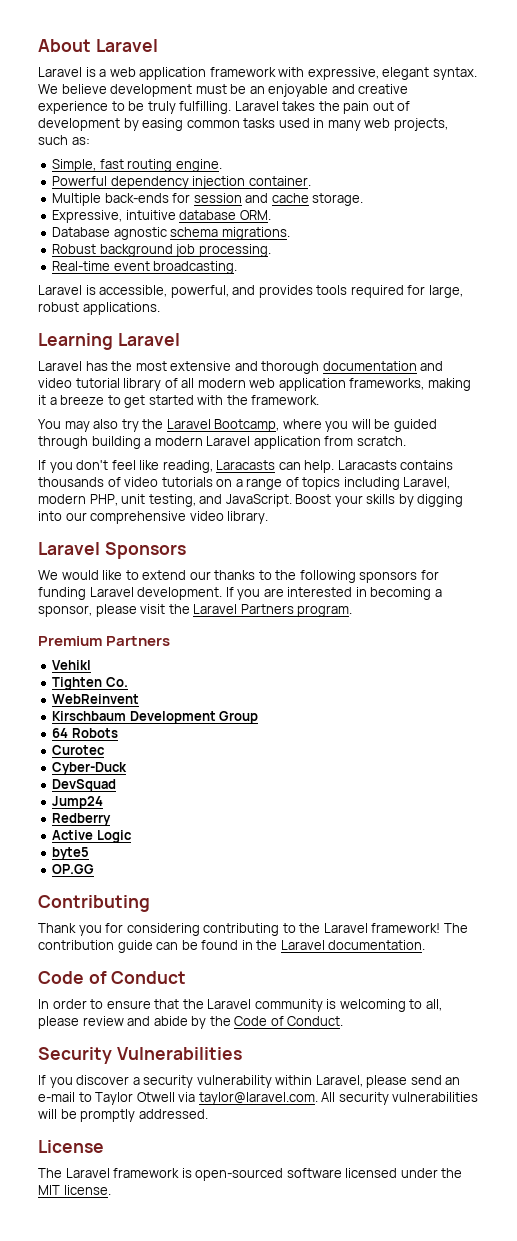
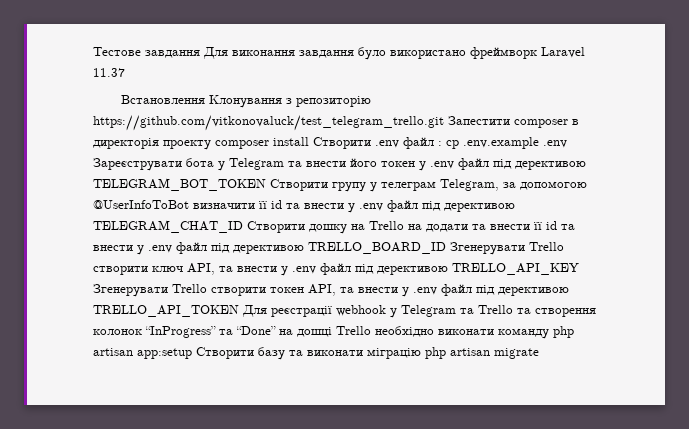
- About Laravel
- Laravel is a web application framework with expressive, elegant syntax. We believe development must be an enjoyable and creative experience to be truly fulfilling. Laravel takes the pain out of development by easing common tasks used in many web projects, such as:
- Simple, fast routing engine.
- Powerful dependency injection container.
- Multiple back-ends for session and cache storage.
- Expressive, intuitive database ORM.
- Database agnostic schema migrations.
- Robust background job processing.
- Real-time event broadcasting.
- Laravel is accessible, powerful, and provides tools required for large, robust applications.
- Learning Laravel
- Laravel has the most extensive and thorough documentation and video tutorial library of all modern web application frameworks, making it a breeze to get started with the framework.
- You may also try the Laravel Bootcamp, where you will be guided through building a modern Laravel application from scratch.
- If you don't feel like reading, Laracasts can help. Laracasts contains thousands of video tutorials on a range of topics including Laravel, modern PHP, unit testing, and JavaScript. Boost your skills by digging into our comprehensive video library.
- Laravel Sponsors
- We would like to extend our thanks to the following sponsors for funding Laravel development. If you are interested in becoming a sponsor, please visit the Laravel Partners program.
- Premium Partners
- Vehikl
- Tighten Co.
- WebReinvent
- Kirschbaum Development Group
- 64 Robots
- Curotec
- Cyber-Duck
- DevSquad
- Jump24
- Redberry
- Active Logic
- byte5
- OP.GG
- Contributing
- Thank you for considering contributing to the Laravel framework! The contribution guide can be found in the Laravel documentation.
- Code of Conduct
- In order to ensure that the Laravel community is welcoming to all, please review and abide by the Code of Conduct.
- Security Vulnerabilities
- If you discover a security vulnerability within Laravel, please send an e-mail to Taylor Otwell via taylor@laravel.com. All security vulnerabilities will be promptly addressed.
- License
- The Laravel framework is open-sourced software licensed under the MIT license.
+ Тестове завдання Для виконання завдання було використано фреймворк Laravel 11.37
+ Встановлення Клонування з репозиторію https://github.com/vitkonovaluck/test_telegram_trello.git Запестити composer в директорія проекту composer install Створити .env файл : cp .env.example .env Зареєструвати бота у Telegram та внести його токен у .env файл під дерективою TELEGRAM_BOT_TOKEN Створити групу у телеграм Telegram, за допомогою @UserInfoToBot визначити її id та внести у .env файл під дерективою TELEGRAM_CHAT_ID Створити дошку на Trello на додати та внести її id та внести у .env файл під дерективою TRELLO_BOARD_ID Згенерувати Trello створити ключ API, та внести у .env файл під дерективою TRELLO_API_KEY Згенерувати Trello створити токен API, та внести у .env файл під дерективою TRELLO_API_TOKEN Для реєстрації webhook у Telegram та Trello та створення колонок “InProgress” та “Done” на дошці Trello необхідно виконати команду php artisan app:setup Створити базу та виконати міграцію php artisan migrate

